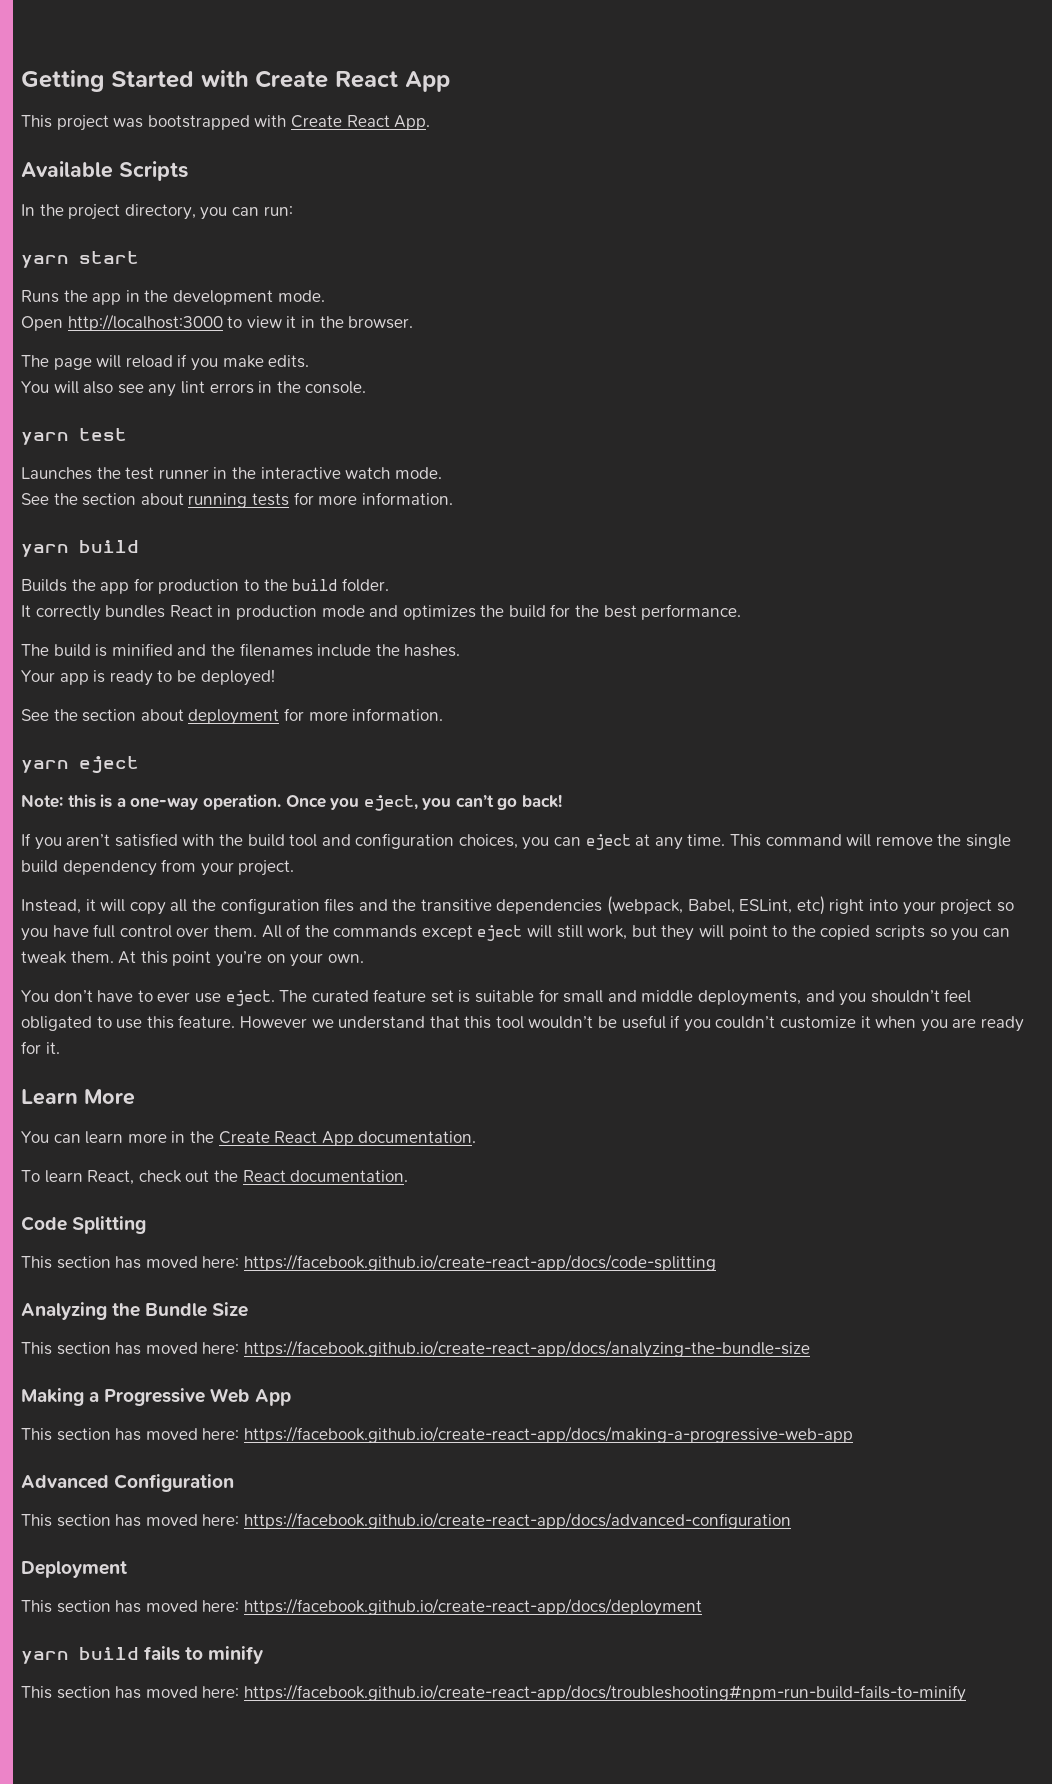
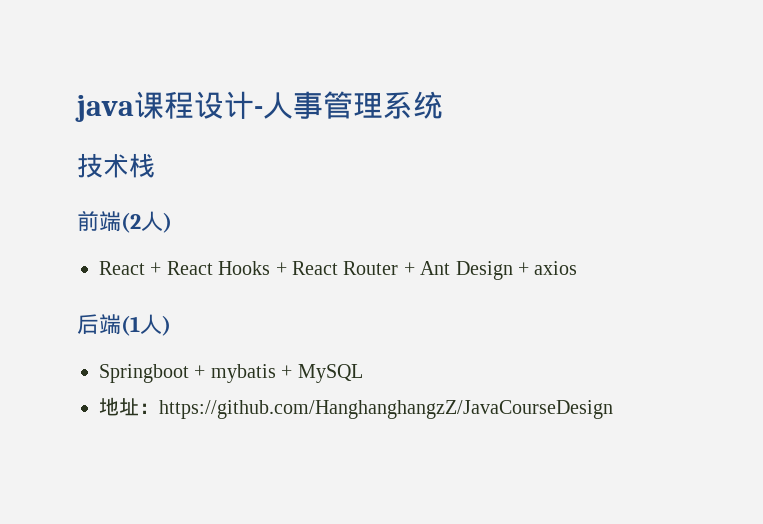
- Getting Started with Create React App
- This project was bootstrapped with Create React App.
- Available Scripts
- In the project directory, you can run:
- yarn start
- Runs the app in the development mode.
- Open http://localhost:3000 to view it in the browser.
- The page will reload if you make edits.
- You will also see any lint errors in the console.
- yarn test
- Launches the test runner in the interactive watch mode.
- See the section about running tests for more information.
- yarn build
- Builds the app for production to the build folder.
- It correctly bundles React in production mode and optimizes the build for the best performance.
- The build is minified and the filenames include the hashes.
- Your app is ready to be deployed!
- See the section about deployment for more information.
- yarn eject
- Note: this is a one-way operation. Once you eject, you can’t go back!
- If you aren’t satisfied with the build tool and configuration choices, you can eject at any time. This command will remove the single build dependency from your project.
- Instead, it will copy all the configuration files and the transitive dependencies (webpack, Babel, ESLint, etc) right into your project so you have full control over them. All of the commands except eject will still work, but they will point to the copied scripts so you can tweak them. At this point you’re on your own.
- You don’t have to ever use eject. The curated feature set is suitable for small and middle deployments, and you shouldn’t feel obligated to use this feature. However we understand that this tool wouldn’t be useful if you couldn’t customize it when you are ready for it.
- Learn More
- You can learn more in the Create React App documentation.
- To learn React, check out the React documentation.
- Code Splitting
- This section has moved here: https://facebook.github.io/create-react-app/docs/code-splitting
- Analyzing the Bundle Size
- This section has moved here: https://facebook.github.io/create-react-app/docs/analyzing-the-bundle-size
- Making a Progressive Web App
- This section has moved here: https://facebook.github.io/create-react-app/docs/making-a-progressive-web-app
- Advanced Configuration
- This section has moved here: https://facebook.github.io/create-react-app/docs/advanced-configuration
- Deployment
- This section has moved here: https://facebook.github.io/create-react-app/docs/deployment
- yarn build fails to minify
- This section has moved here: https://facebook.github.io/create-react-app/docs/troubleshooting#npm-run-build-fails-to-minify
+ java课程设计-人事管理系统
+ 技术栈
+ 前端(2人)
+ React + React Hooks + React Router + Ant Design + axios
+ 后端(1人)
+ Springboot + mybatis + MySQL
+ 地址：https://github.com/HanghanghangzZ/JavaCourseDesign

